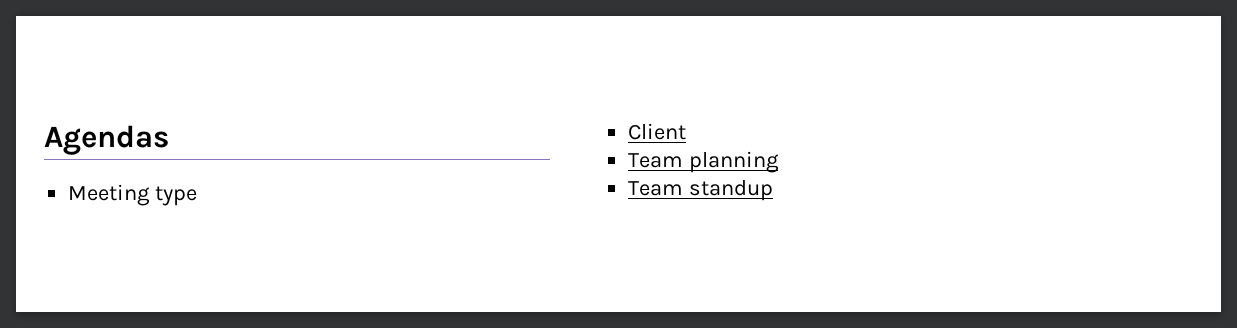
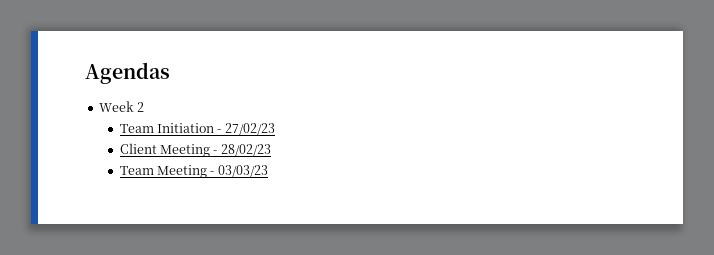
- Meeting type
- Client
- Team planning
- Team standup
+ Week 2
+ Team Initiation - 27/02/23
+ Client Meeting - 28/02/23
+ Team Meeting - 03/03/23

